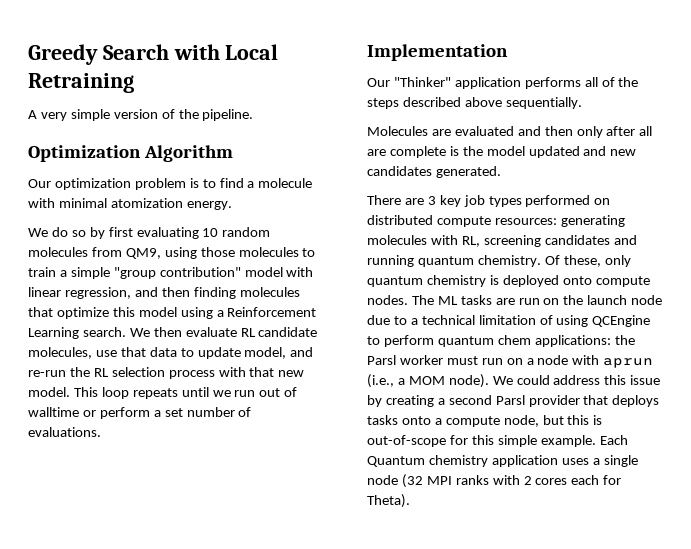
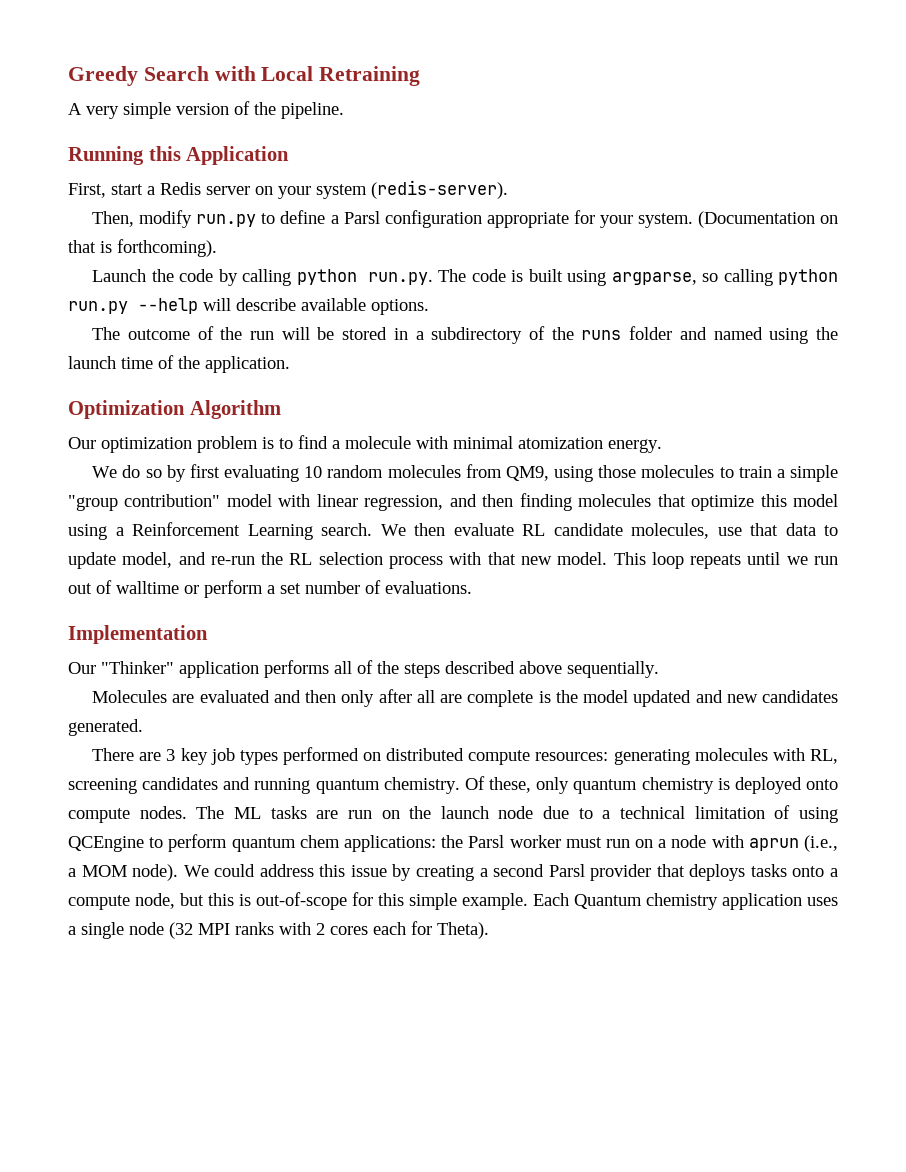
+ Running this Application
+ First, start a Redis server on your system (redis-server).
+ Then, modify run.py to define a Parsl configuration appropriate for your system. (Documentation on that is forthcoming).
+ Launch the code by calling python run.py. The code is built using argparse, so calling python run.py --help will describe available options.
+ The outcome of the run will be stored in a subdirectory of the runs folder and named using the launch time of the application.

